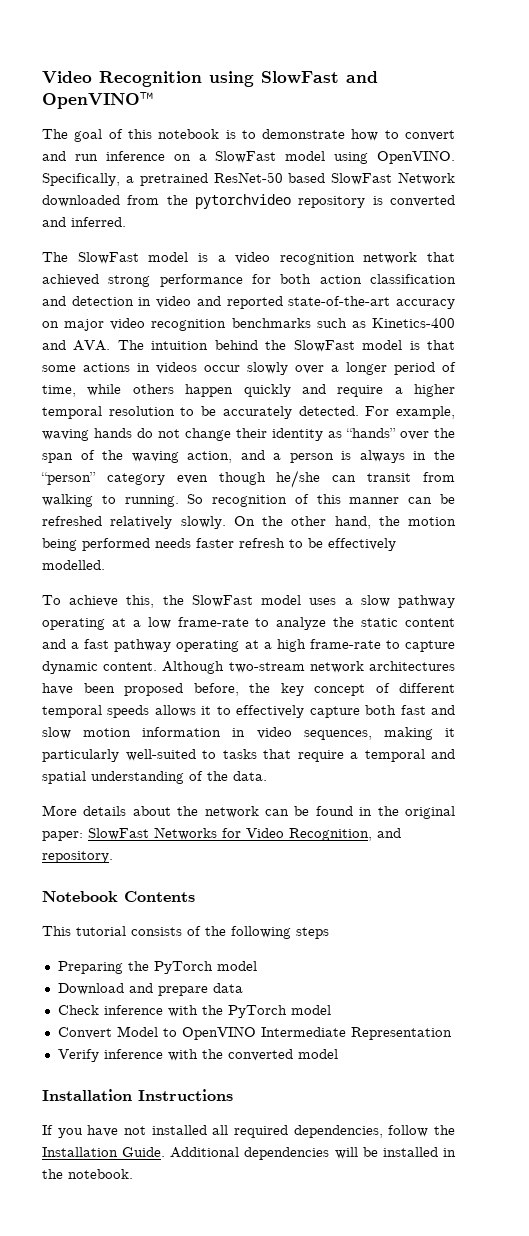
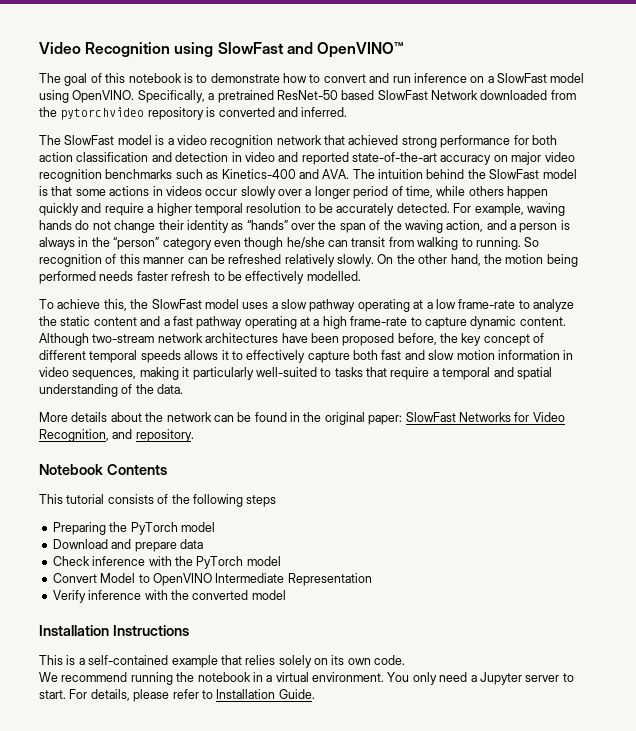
- If you have not installed all required dependencies, follow the Installation Guide. Additional dependencies will be installed in the notebook.
+ This is a self-contained example that relies solely on its own code.
+ We recommend running the notebook in a virtual environment. You only need a Jupyter server to start. For details, please refer to Installation Guide.

